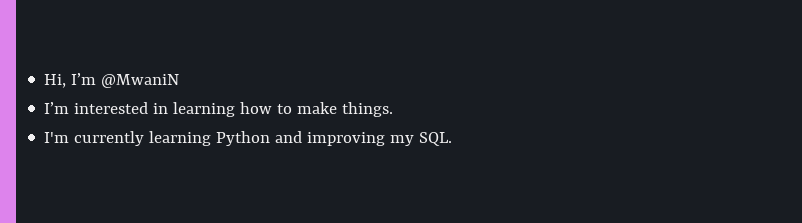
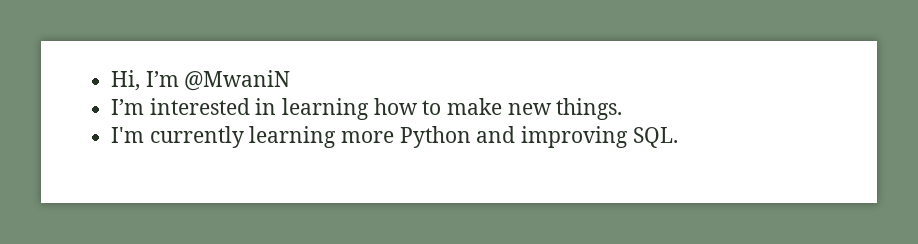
- I’m interested in learning how to make things.
+ I’m interested in learning how to make new things.
- I'm currently learning Python and improving my SQL.
+ I'm currently learning more Python and improving SQL.

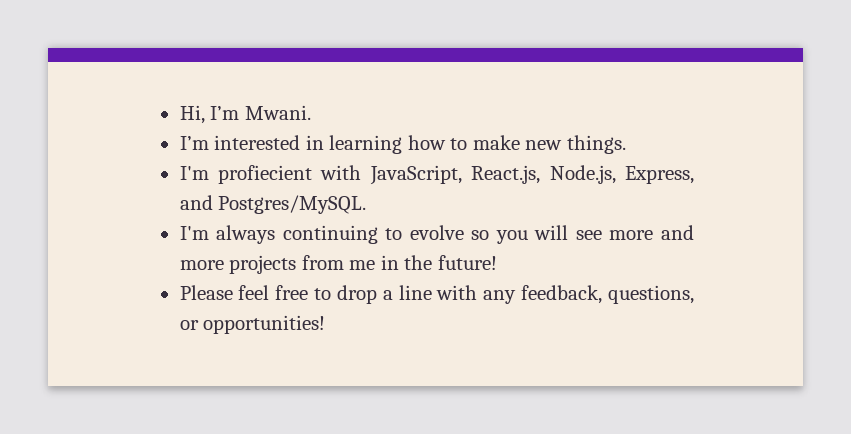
- Hi, I’m @MwaniN
+ Hi, I’m Mwani.
- I'm currently learning more Python and improving SQL.
+ I'm profiecient with JavaScript, React.js, Node.js, Express, and Postgres/MySQL.
+ I'm always continuing to evolve so you will see more and more projects from me in the future!
+ Please feel free to drop a line with any feedback, questions, or opportunities!

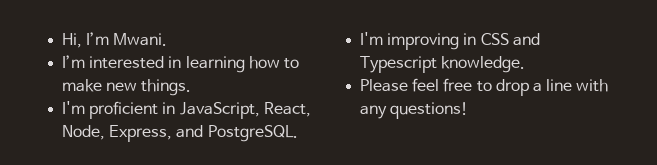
- I'm profiecient with JavaScript, React.js, Node.js, Express, and Postgres/MySQL.
- I'm always continuing to evolve so you will see more and more projects from me in the future!
+ I'm proficient in JavaScript, React, Node, Express, and PostgreSQL.
+ I'm improving in CSS and Typescript knowledge.
- Please feel free to drop a line with any feedback, questions, or opportunities!
+ Please feel free to drop a line with any questions!

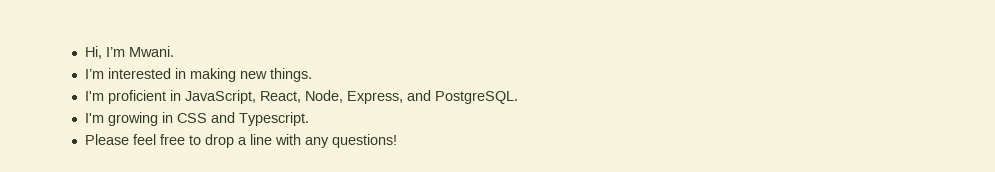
- I’m interested in learning how to make new things.
+ I’m interested in making new things.
- I'm improving in CSS and Typescript knowledge.
+ I'm growing in CSS and Typescript.

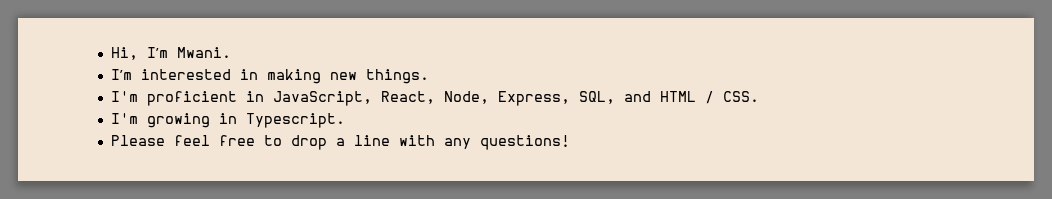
- I'm proficient in JavaScript, React, Node, Express, and PostgreSQL.
+ I'm proficient in JavaScript, React, Node, Express, SQL, and HTML / CSS.
- I'm growing in CSS and Typescript.
+ I'm growing in Typescript.

